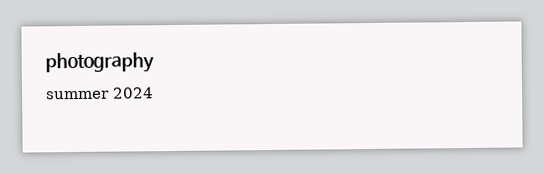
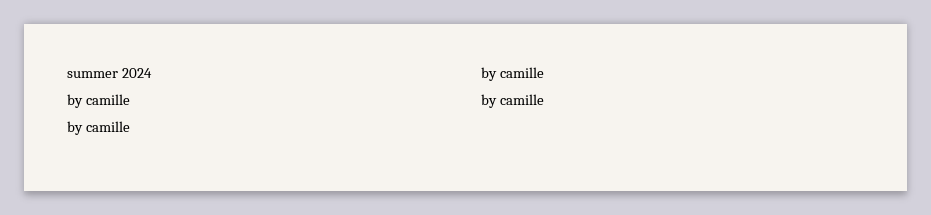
- photography
  summer 2024
+ by camille
+ by camille
+ by camille
+ by camille

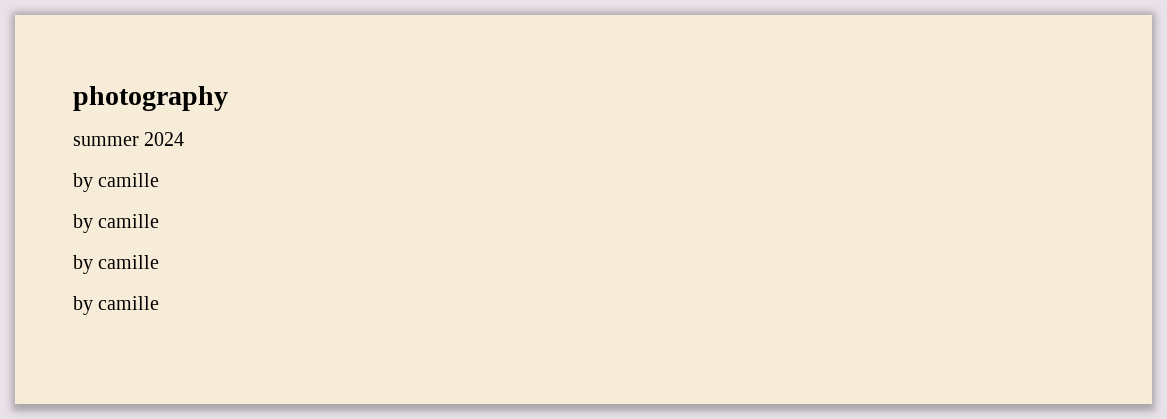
+ photography

